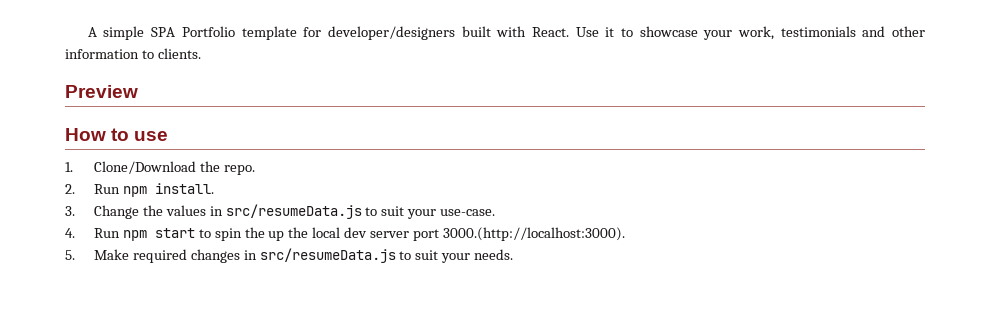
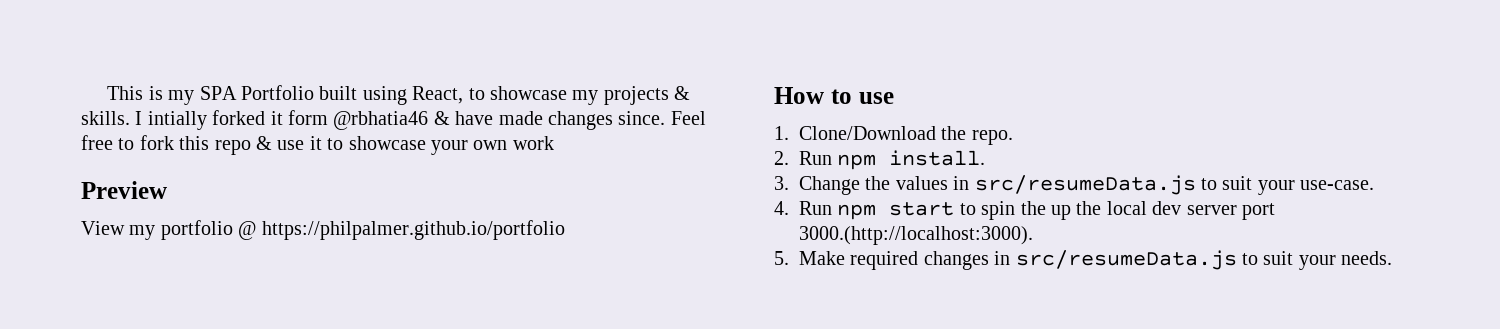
- A simple SPA Portfolio template for developer/designers built with React. Use it to showcase your work, testimonials and other information to clients.
+ This is my SPA Portfolio built using React, to showcase my projects & skills. I intially forked it form @rbhatia46 & have made changes since. Feel free to fork this repo & use it to showcase your own work
  Preview
+ View my portfolio @ https://philpalmer.github.io/portfolio

